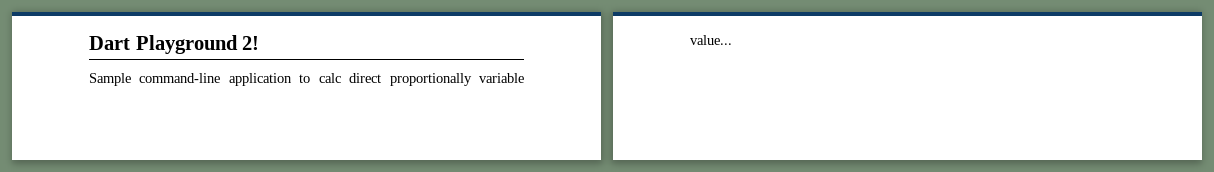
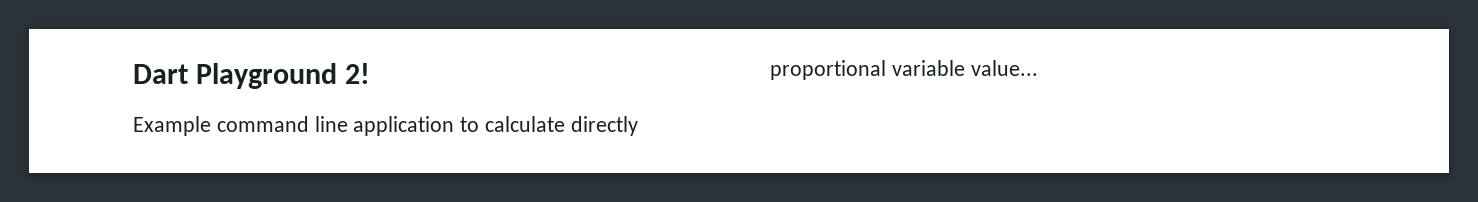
- Sample command-line application to calc direct proportionally variable value...
+ Example command line application to calculate directly proportional variable value...

